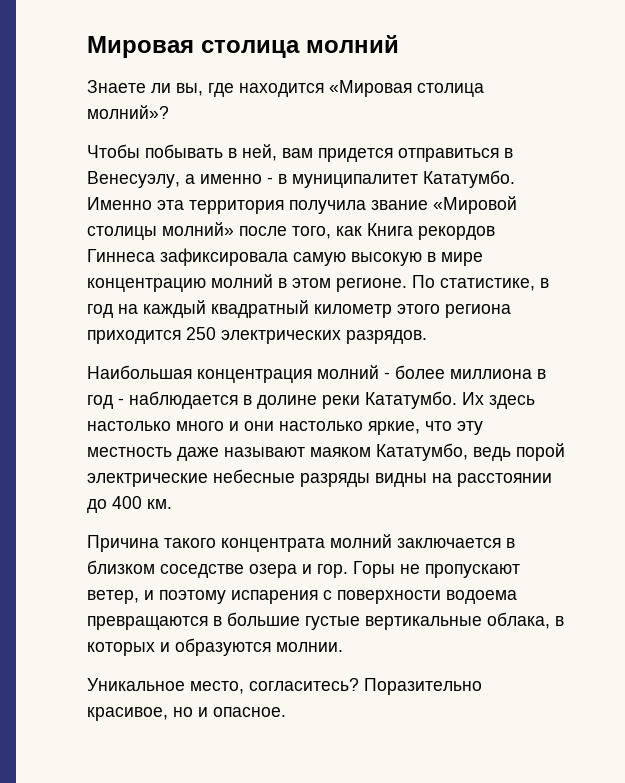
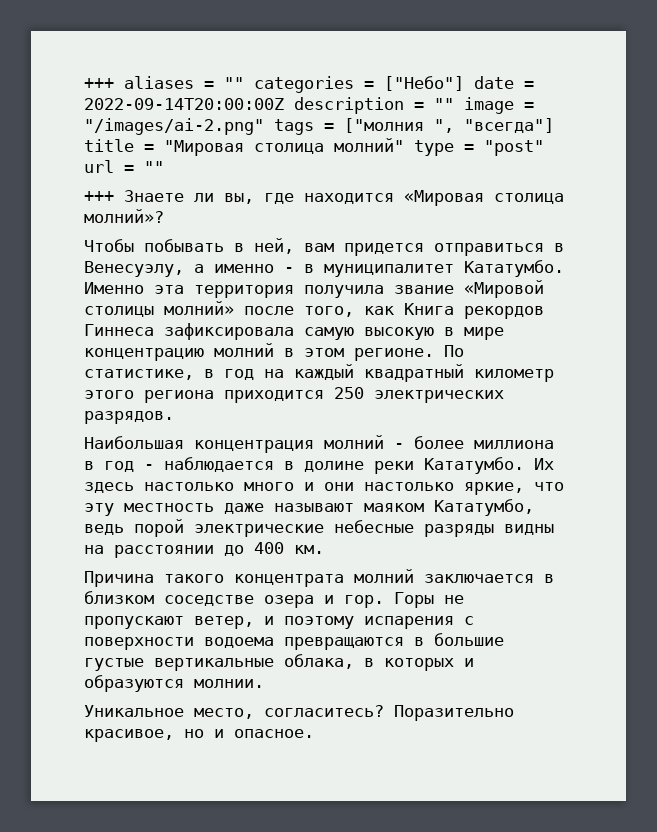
- Мировая столица молний
- Знаете ли вы, где находится «Мировая столица молний»?
+ +++ aliases = "" categories = ["Небо"] date = 2022-09-14T20:00:00Z description = "" image = "/images/ai-2.png" tags = ["молния ", "всегда"] title = "Мировая столица молний" type = "post" url = ""
+ +++ Знаете ли вы, где находится «Мировая столица молний»?

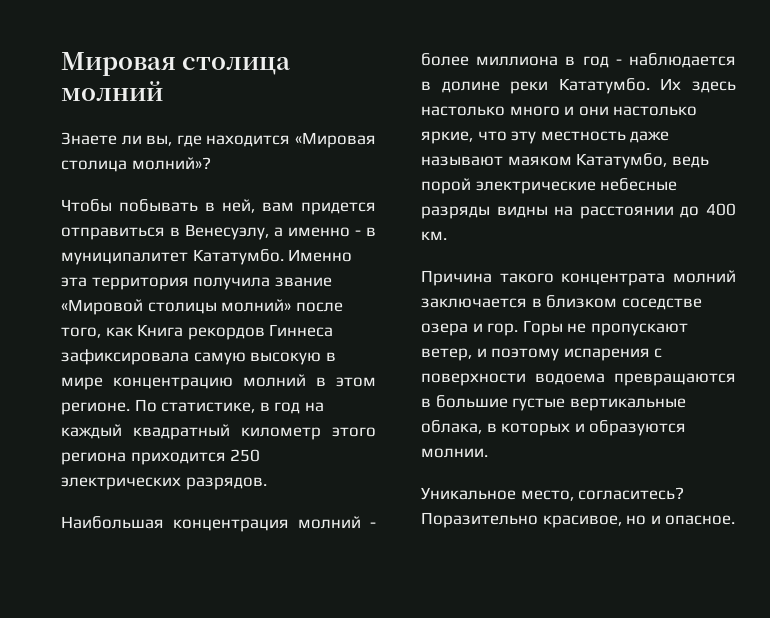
- +++ aliases = "" categories = ["Небо"] date = 2022-09-14T20:00:00Z description = "" image = "/images/ai-2.png" tags = ["молния ", "всегда"] title = "Мировая столица молний" type = "post" url = ""
- +++ Знаете ли вы, где находится «Мировая столица молний»?
+ Мировая столица молний
+ Знаете ли вы, где находится «Мировая столица молний»?

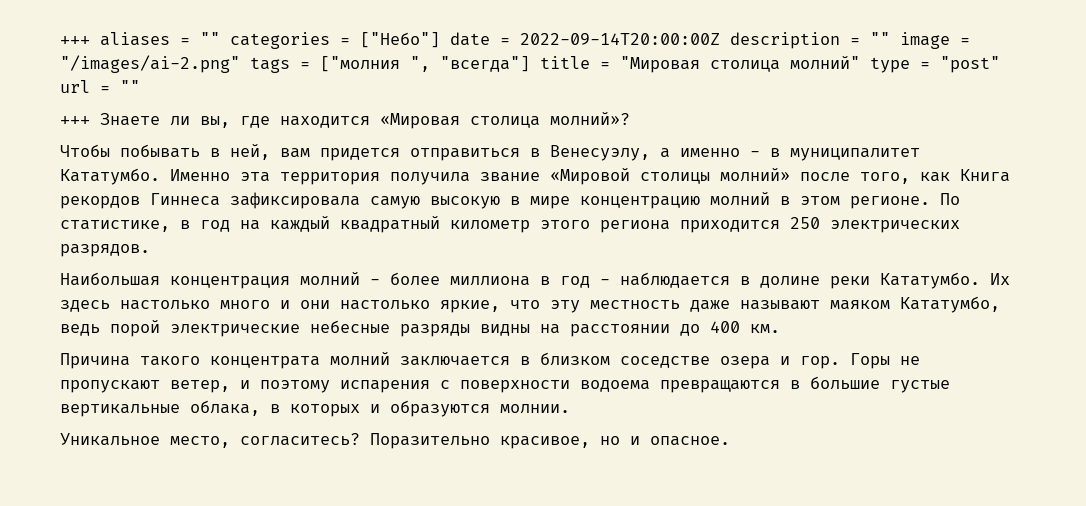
- Мировая столица молний
- Знаете ли вы, где находится «Мировая столица молний»?
+ +++ aliases = "" categories = ["Небо"] date = 2022-09-14T20:00:00Z description = "" image = "/images/ai-2.png" tags = ["молния ", "всегда"] title = "Мировая столица молний" type = "post" url = ""
+ +++ Знаете ли вы, где находится «Мировая столица молний»?

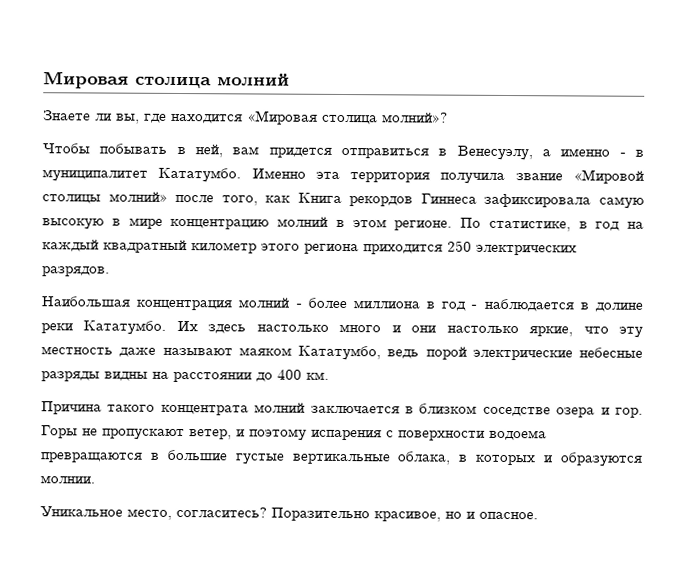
- +++ aliases = "" categories = ["Небо"] date = 2022-09-14T20:00:00Z description = "" image = "/images/ai-2.png" tags = ["молния ", "всегда"] title = "Мировая столица молний" type = "post" url = ""
- +++ Знаете ли вы, где находится «Мировая столица молний»?
+ Мировая столица молний
+ Знаете ли вы, где находится «Мировая столица молний»?

